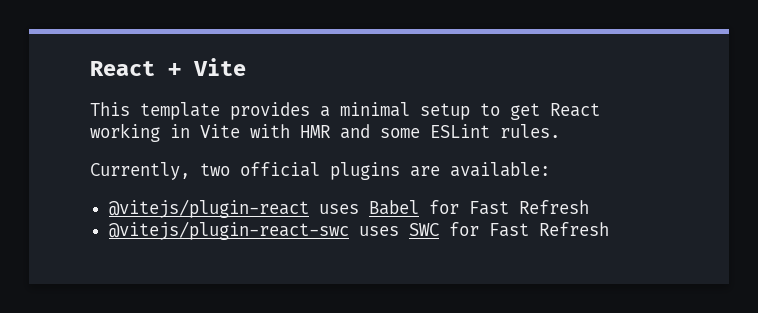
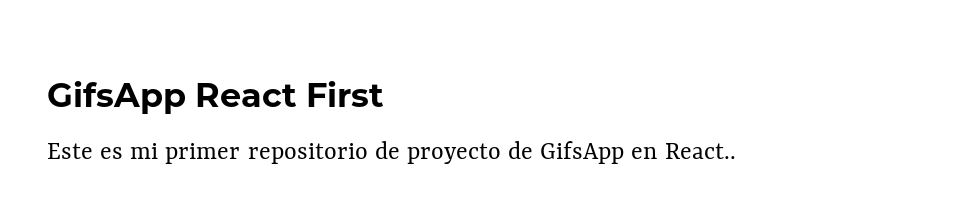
- React + Vite
- This template provides a minimal setup to get React working in Vite with HMR and some ESLint rules.
- Currently, two official plugins are available:
- @vitejs/plugin-react uses Babel for Fast Refresh
- @vitejs/plugin-react-swc uses SWC for Fast Refresh
+ GifsApp React First
+ Este es mi primer repositorio de proyecto de GifsApp en React..

